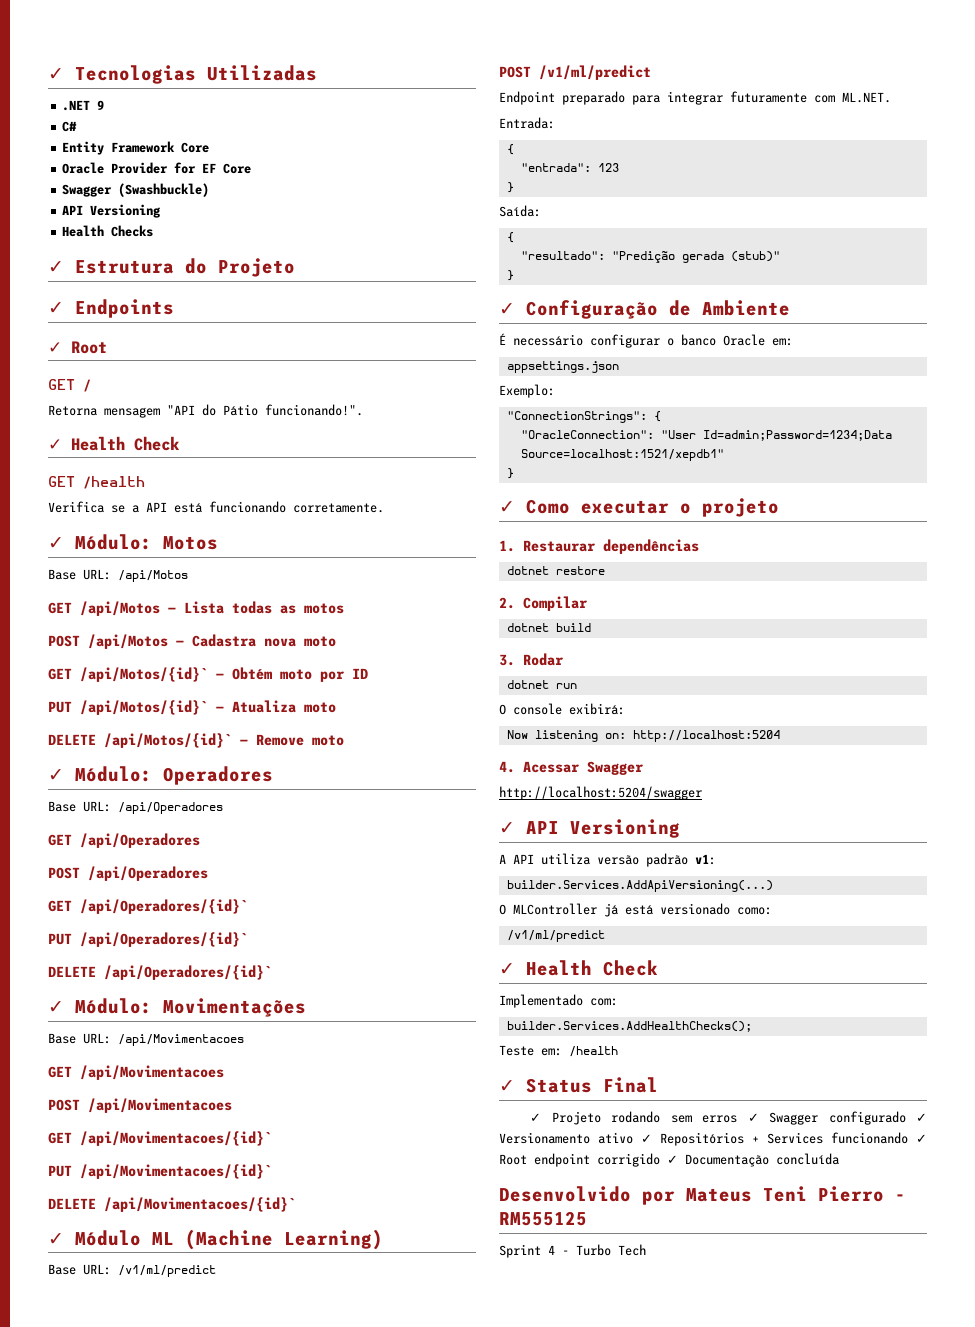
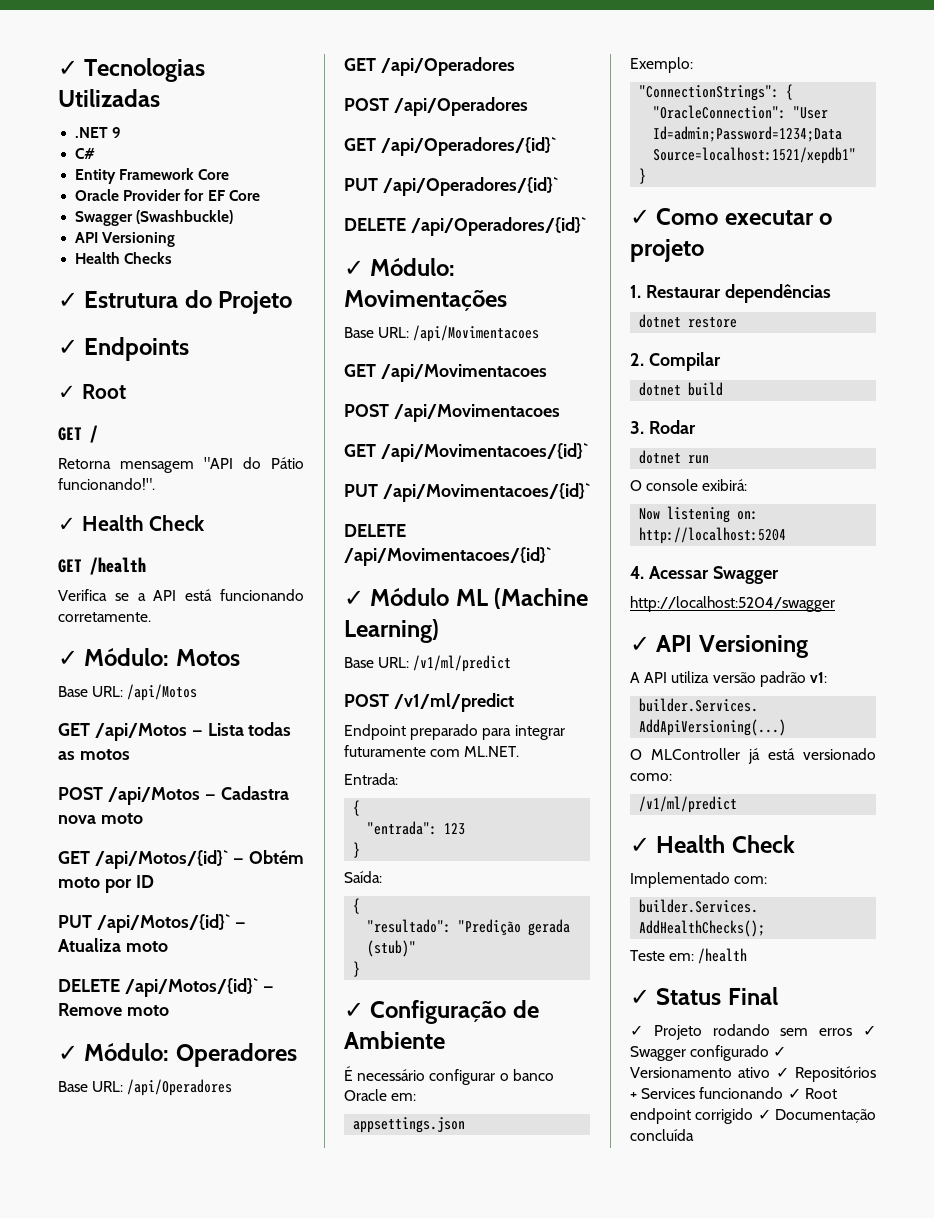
- Desenvolvido por Mateus Teni Pierro - RM555125
- Sprint 4 - Turbo Tech

